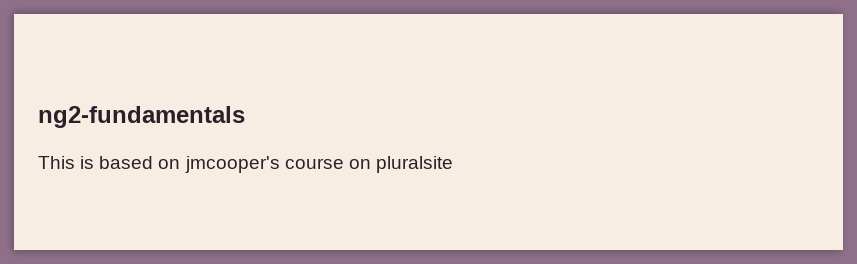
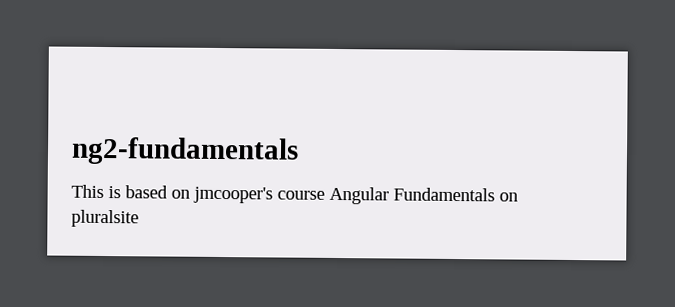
- This is based on jmcooper's course on pluralsite
+ This is based on jmcooper's course Angular Fundamentals on pluralsite

